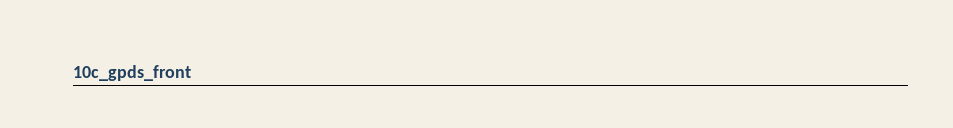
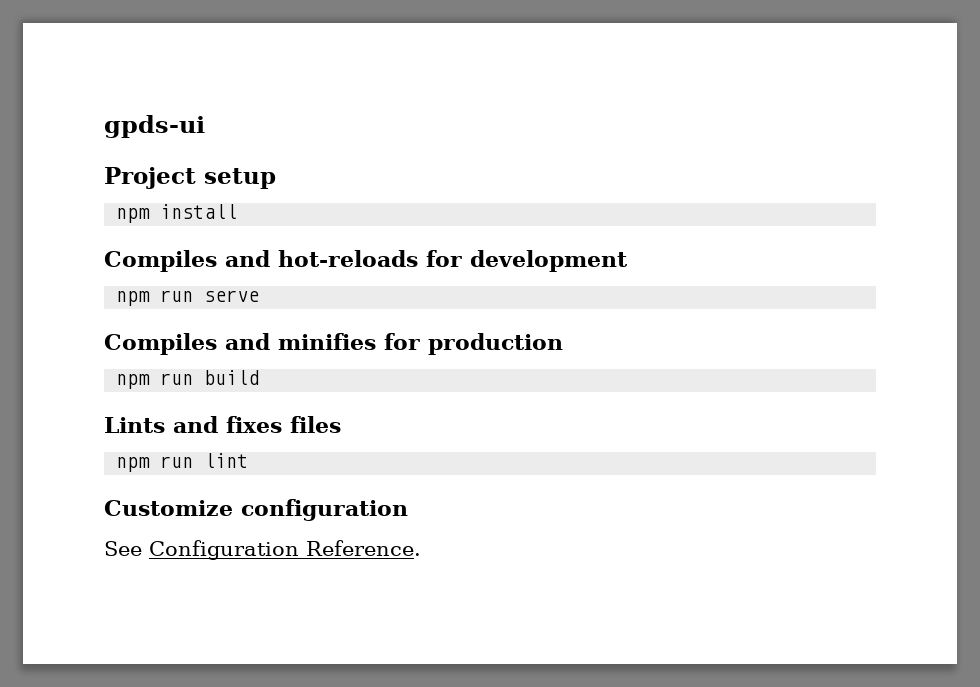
- 10c_gpds_front
+ gpds-ui
+ Project setup
+ npm install
+ Compiles and hot-reloads for development
+ npm run serve
+ Compiles and minifies for production
+ npm run build
+ Lints and fixes files
+ npm run lint
+ Customize configuration
+ See Configuration Reference.

